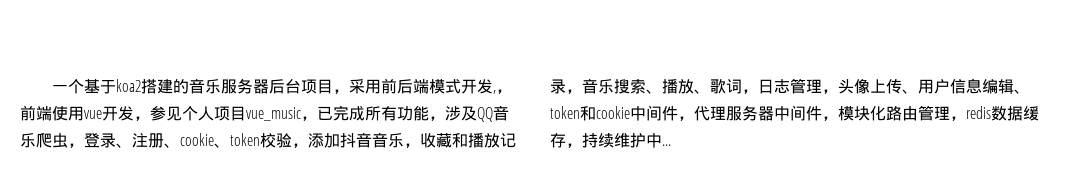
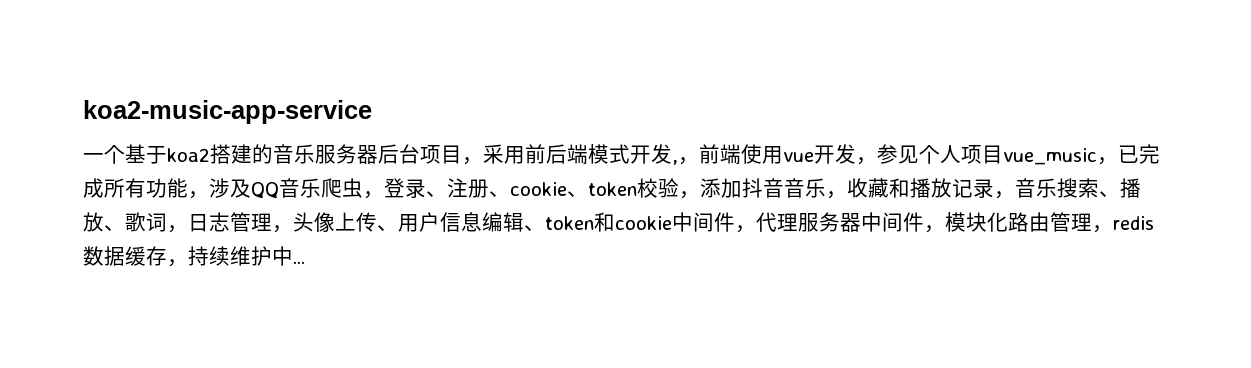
+ koa2-music-app-service

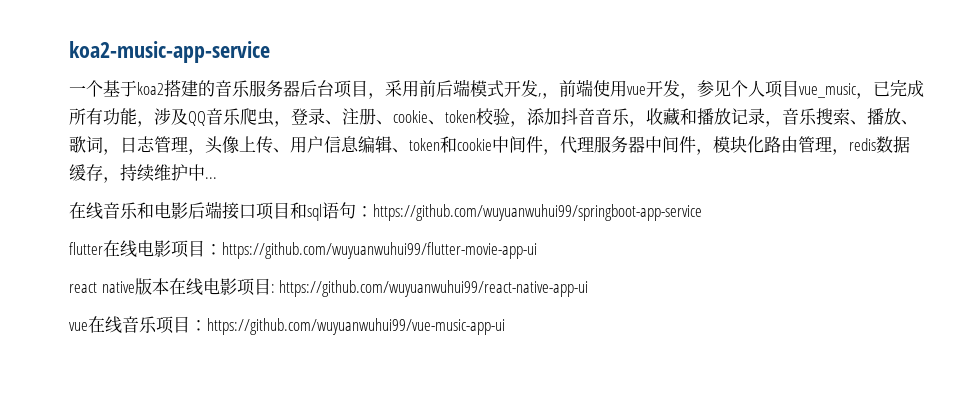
+ 在线音乐和电影后端接口项目和sql语句：https://github.com/wuyuanwuhui99/springboot-app-service
+ flutter在线电影项目：https://github.com/wuyuanwuhui99/flutter-movie-app-ui
+ react native版本在线电影项目: https://github.com/wuyuanwuhui99/react-native-app-ui
+ vue在线音乐项目：https://github.com/wuyuanwuhui99/vue-music-app-ui

